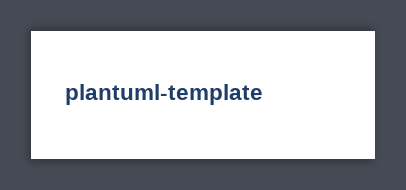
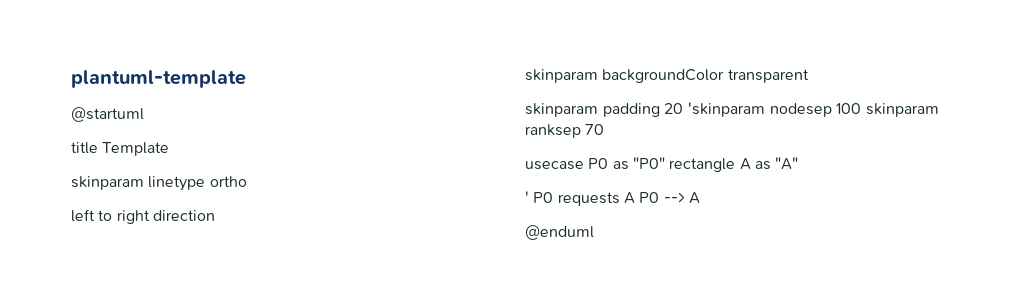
+ @startuml
+ title Template
+ skinparam linetype ortho
+ left to right direction
+ skinparam backgroundColor transparent
+ skinparam padding 20 'skinparam nodesep 100 skinparam ranksep 70
+ usecase P0 as "P0" rectangle A as "A"
+ ' P0 requests A P0 --> A
+ @enduml

